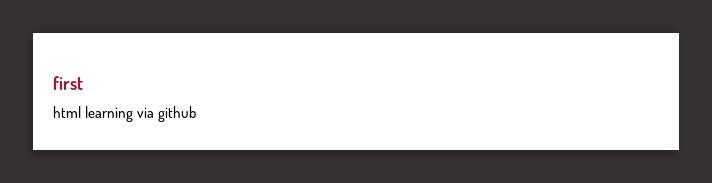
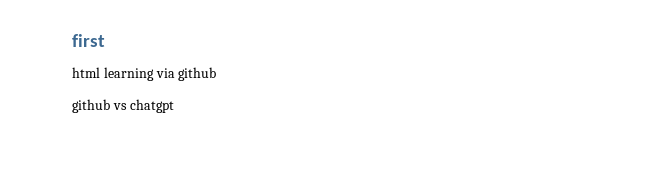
+ github vs chatgpt

